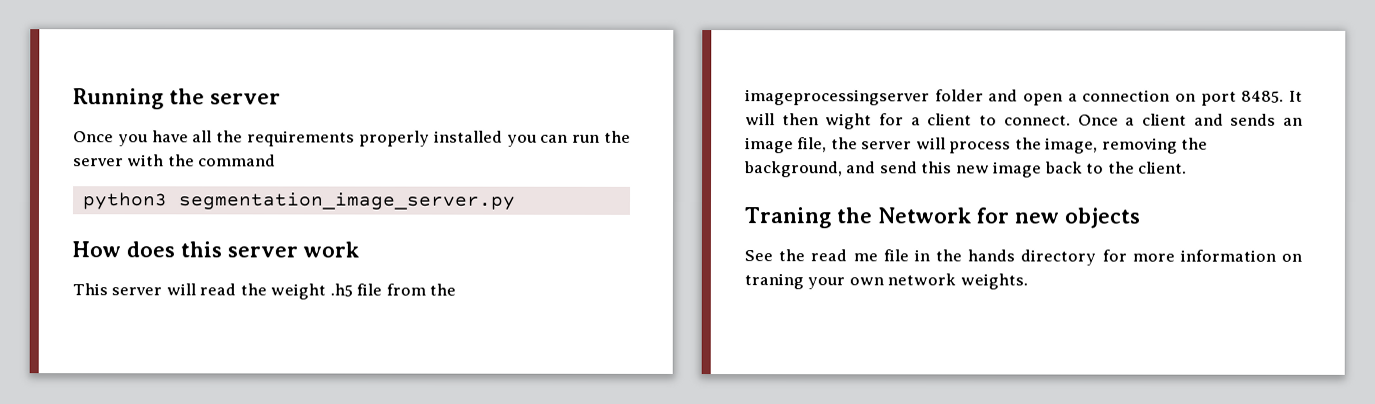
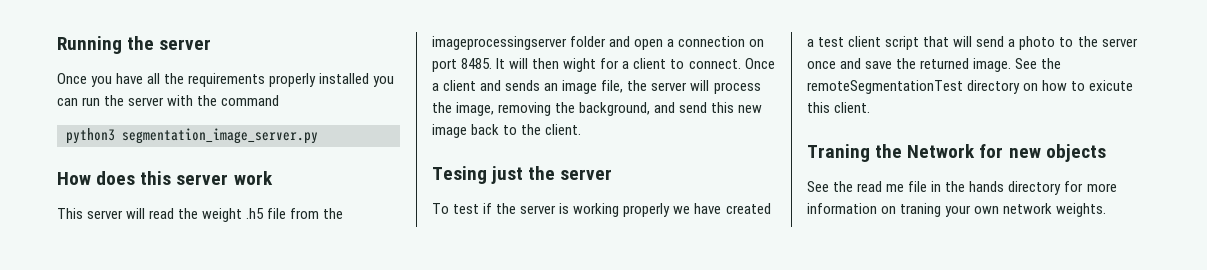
+ Tesing just the server
+ To test if the server is working properly we have created a test client script that will send a photo to the server once and save the returned image. See the remoteSegmentationTest directory on how to exicute this client.

